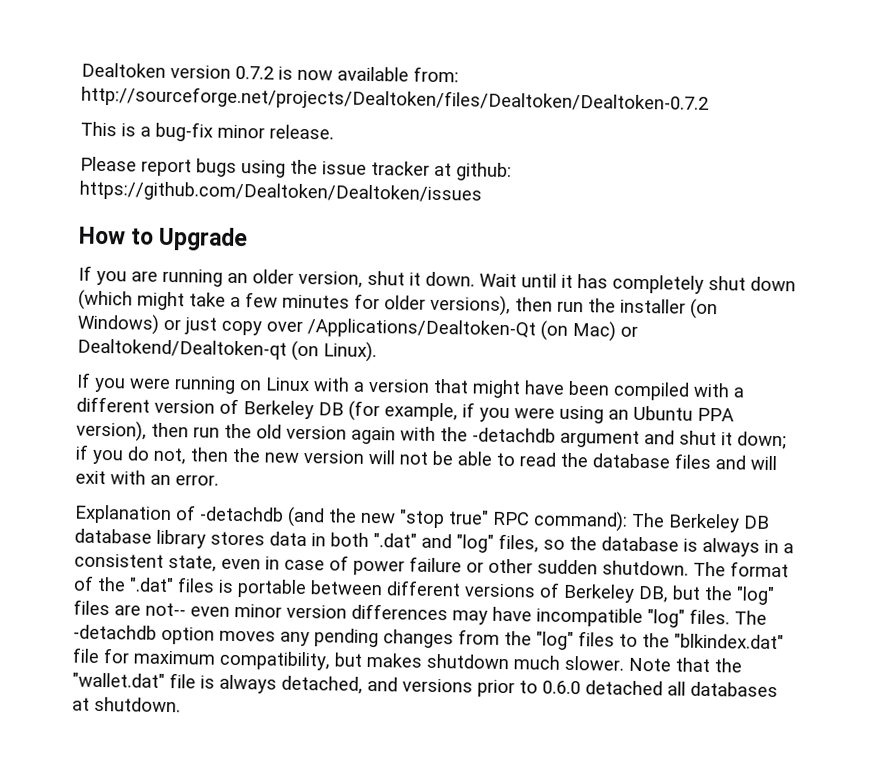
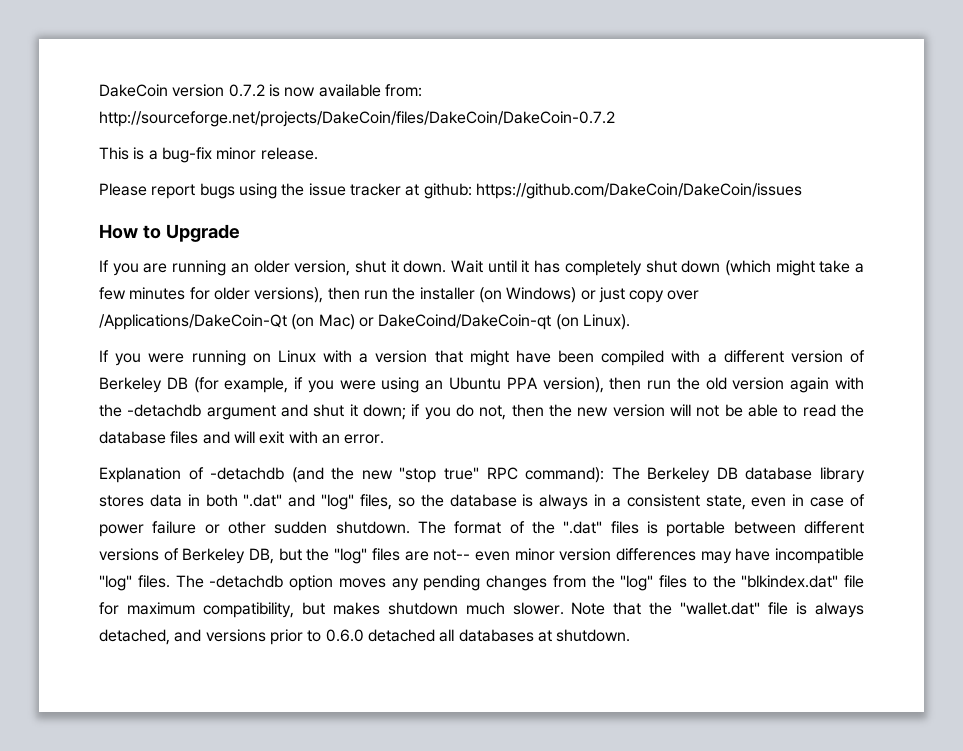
- Dealtoken version 0.7.2 is now available from: http://sourceforge.net/projects/Dealtoken/files/Dealtoken/Dealtoken-0.7.2
+ DakeCoin version 0.7.2 is now available from: http://sourceforge.net/projects/DakeCoin/files/DakeCoin/DakeCoin-0.7.2
- Please report bugs using the issue tracker at github: https://github.com/Dealtoken/Dealtoken/issues
+ Please report bugs using the issue tracker at github: https://github.com/DakeCoin/DakeCoin/issues
- Wait until it has completely shut down (which might take a few minutes for older versions), then run the installer (on Windows) or just copy over /Applications/Dealtoken-Qt (on Mac) or Dealtokend/Dealtoken-qt (on Linux).
+ Wait until it has completely shut down (which might take a few minutes for older versions), then run the installer (on Windows) or just copy over /Applications/DakeCoin-Qt (on Mac) or DakeCoind/DakeCoin-qt (on Linux).

